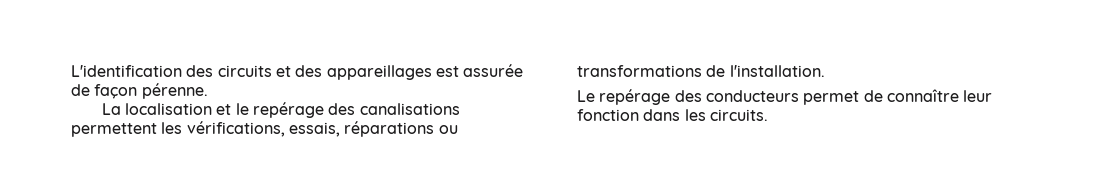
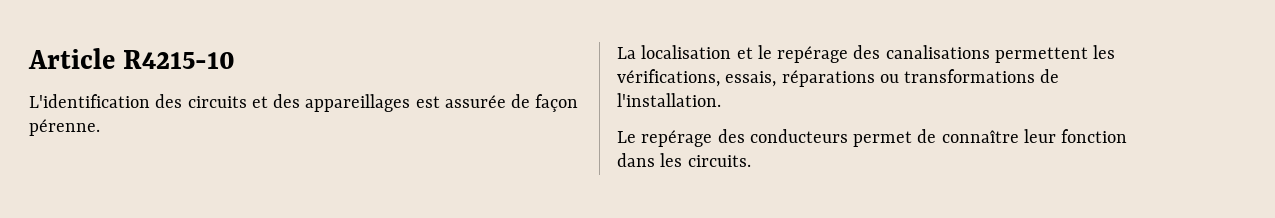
+ Article R4215-10

